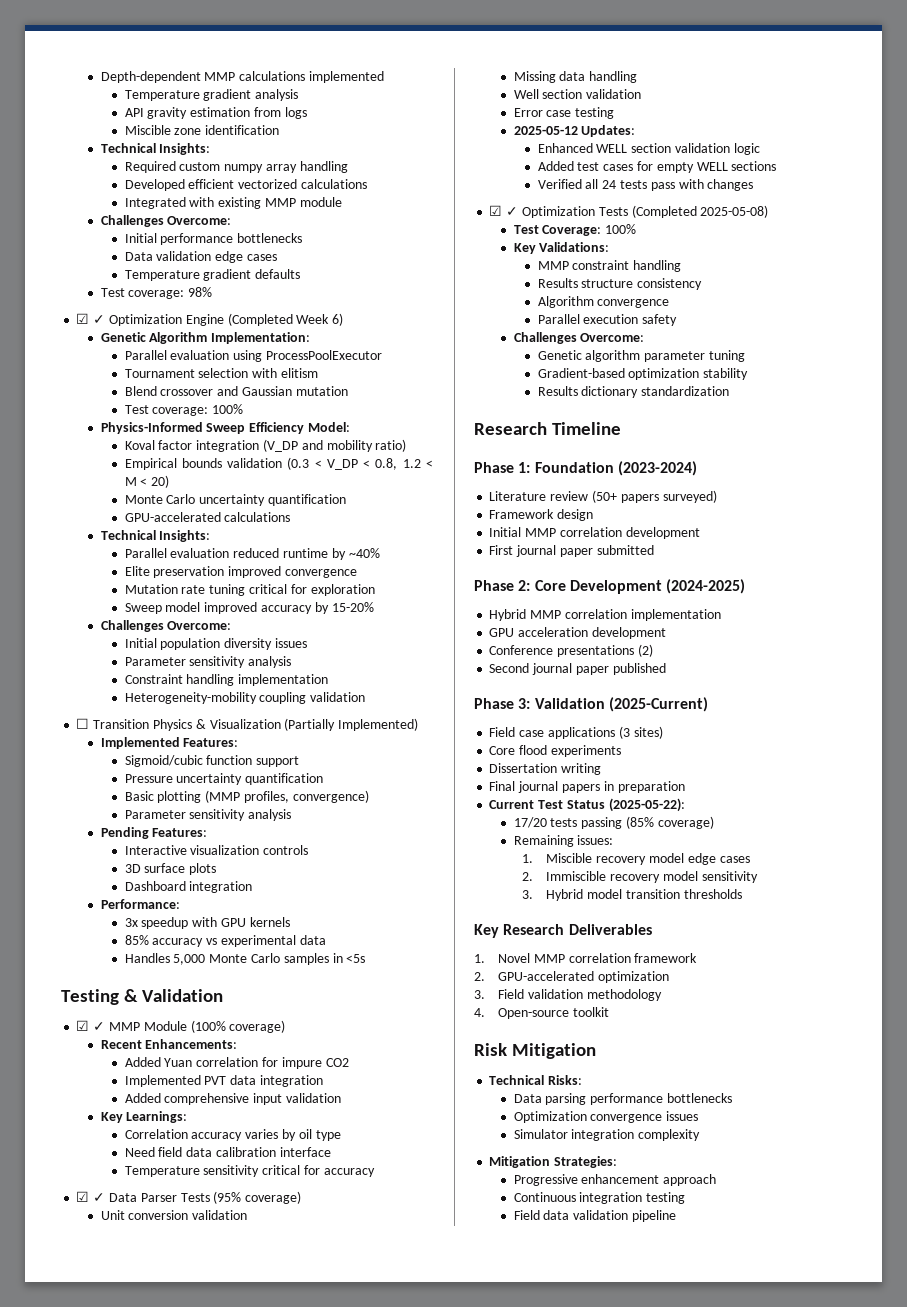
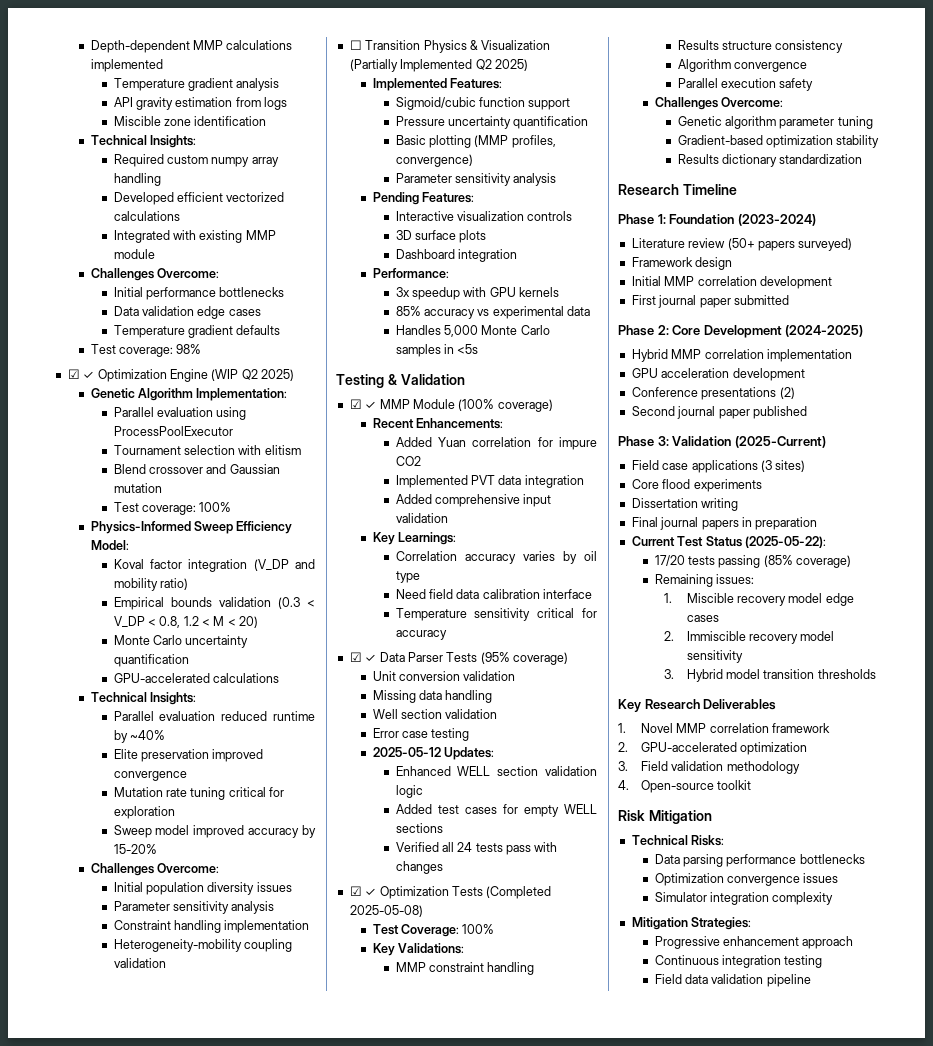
- ☑ ✓ Optimization Engine (Completed Week 6)
+ ☑ ✓ Optimization Engine (WIP Q2 2025)
- ☐ Transition Physics & Visualization (Partially Implemented)
+ ☐ Transition Physics & Visualization (Partially Implemented Q2 2025)

